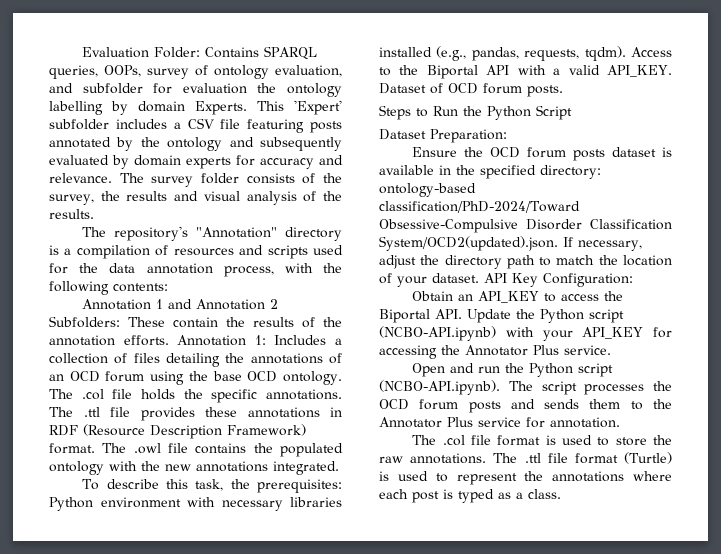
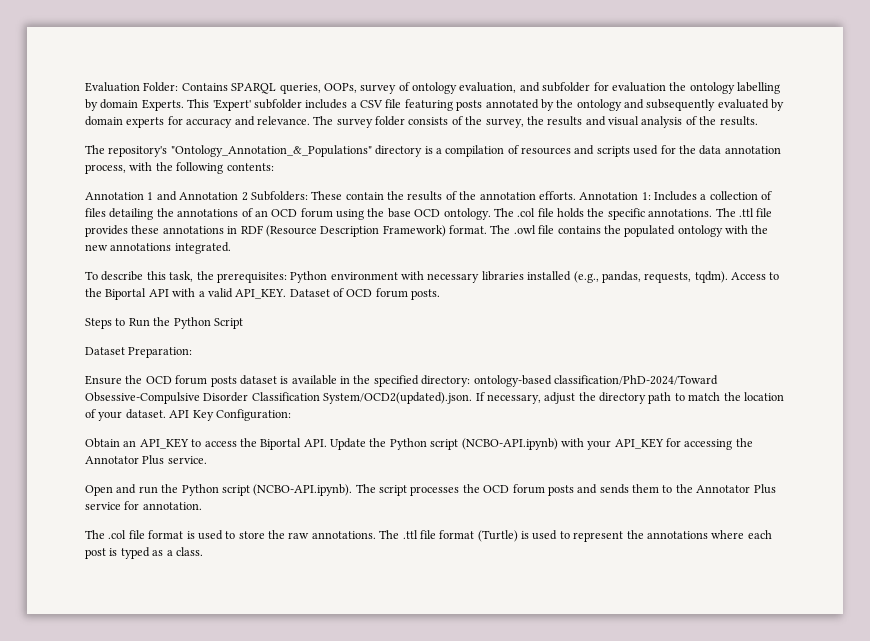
- The repository's "Annotation" directory is a compilation of resources and scripts used for the data annotation process, with the following contents:
+ The repository's "Ontology_Annotation_&_Populations" directory is a compilation of resources and scripts used for the data annotation process, with the following contents:

